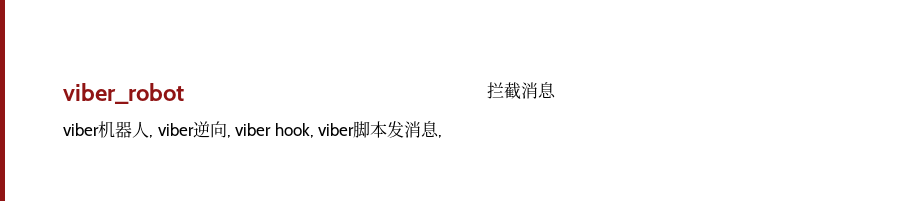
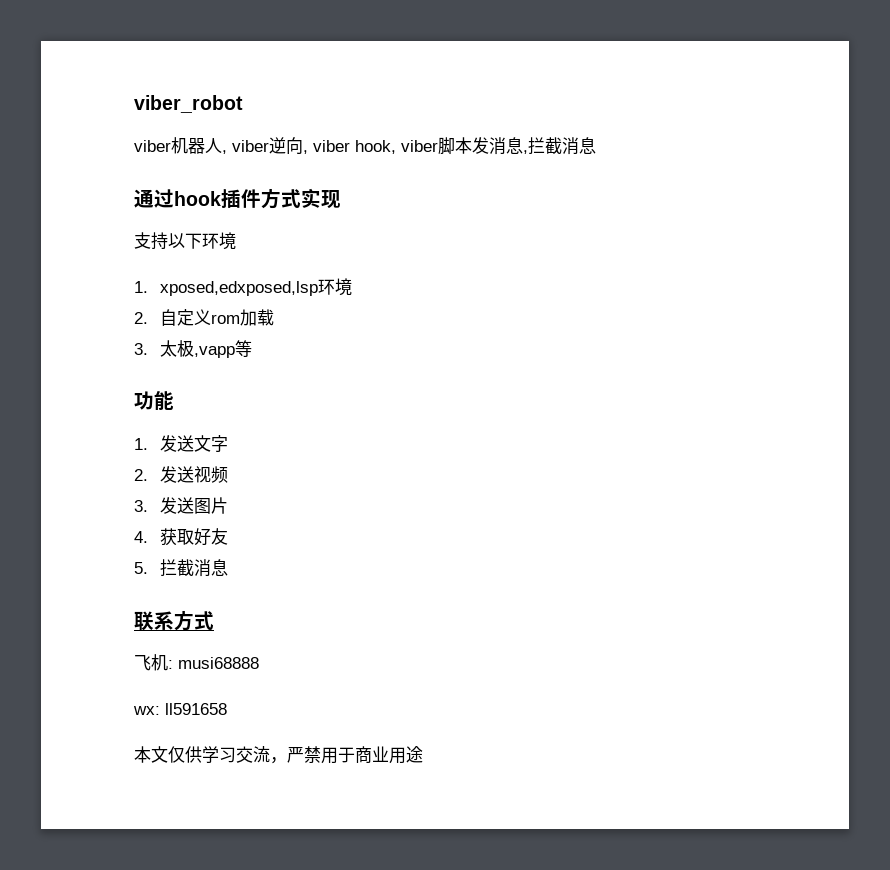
+ 通过hook插件方式实现
+ 支持以下环境
+ 1. xposed,edxposed,lsp环境
+ 2.自定义rom加载
+ 3.太极,vapp等
+ 功能
+ 1.发送文字
+ 2.发送视频
+ 3.发送图片
+ 4.获取好友
+ 5.拦截消息
+ 联系方式
+ 飞机: musi68888
+ wx: ll591658
+ 本文仅供学习交流，严禁用于商业用途

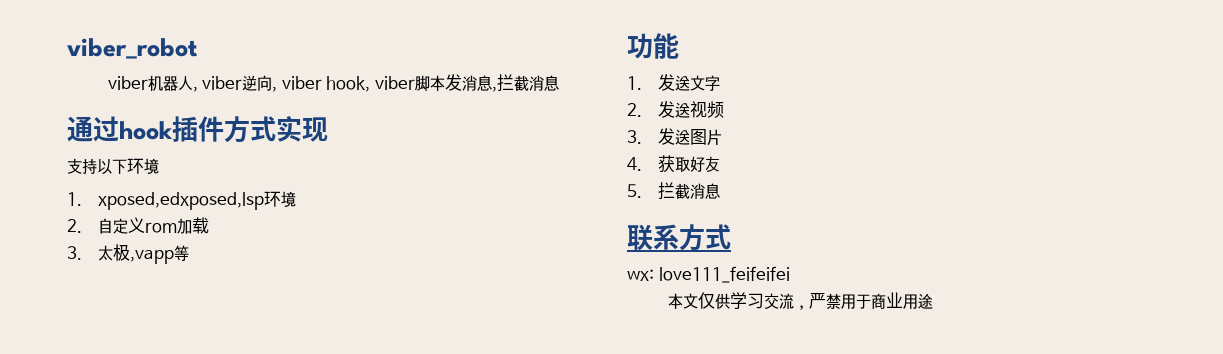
- 飞机: musi68888
- wx: ll591658
+ wx: love111_feifeifei

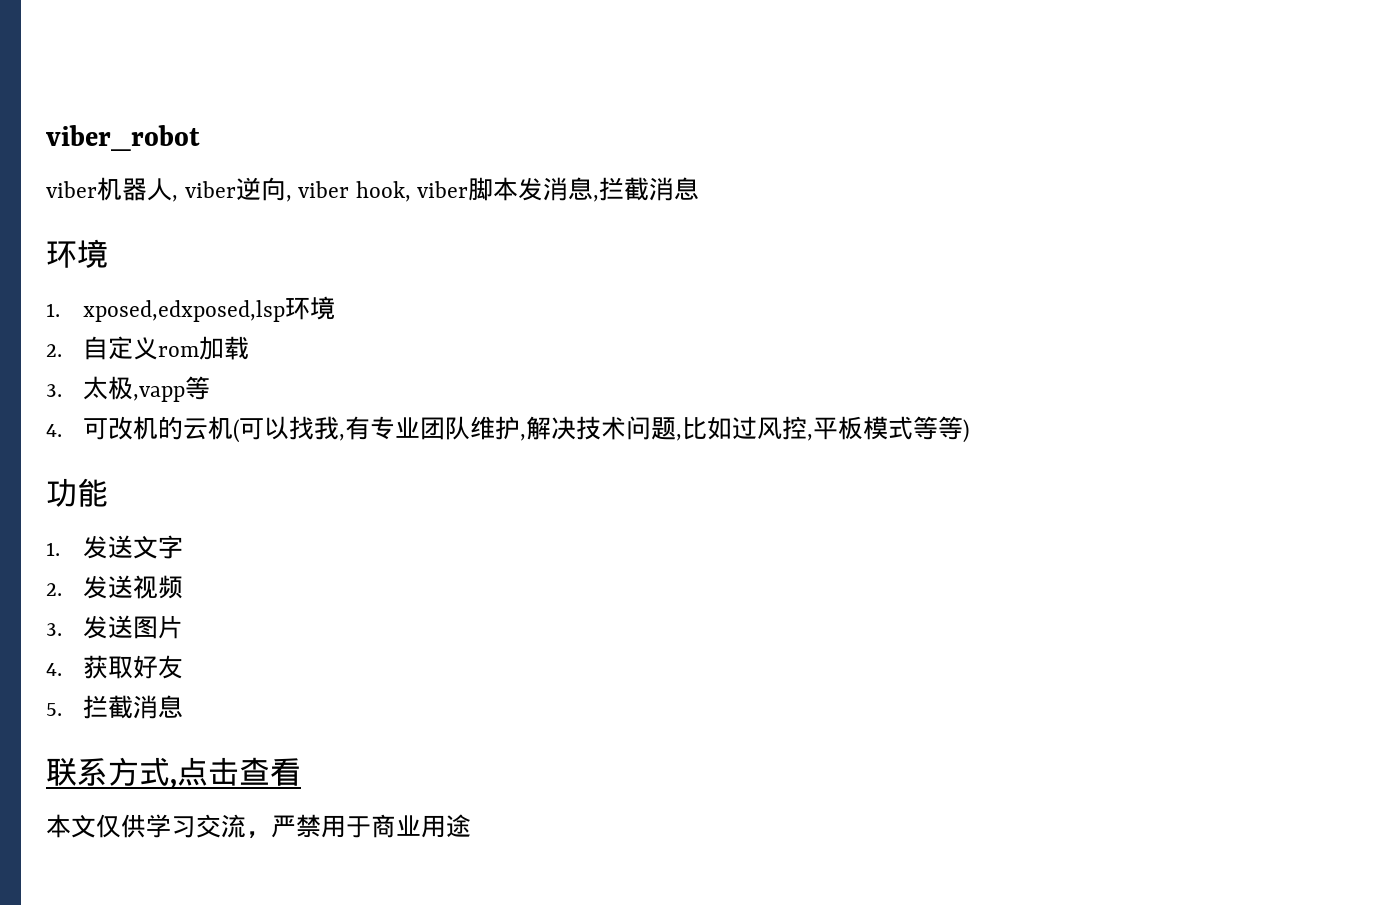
  viber机器人, viber逆向, viber hook, viber脚本发消息,拦截消息
- 通过hook插件方式实现
- 支持以下环境
+ 环境
+ 4.可改机的云机(可以找我,有专业团队维护,解决技术问题,比如过风控,平板模式等等)
- 联系方式
- wx: love111_feifeifei
+ 联系方式,点击查看

